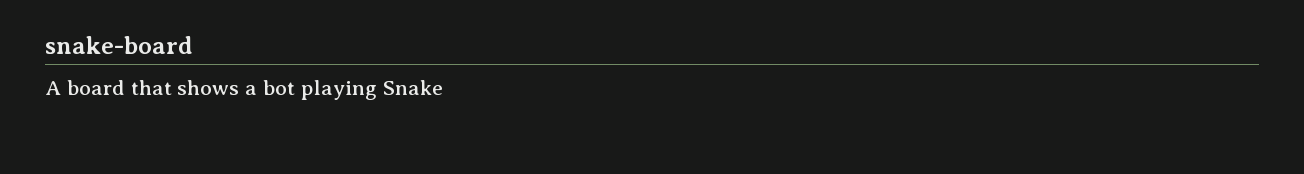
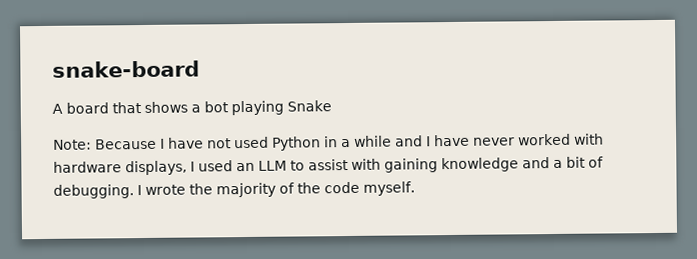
+ Note: Because I have not used Python in a while and I have never worked with hardware displays, I used an LLM to assist with gaining knowledge and a bit of debugging. I wrote the majority of the code myself.

